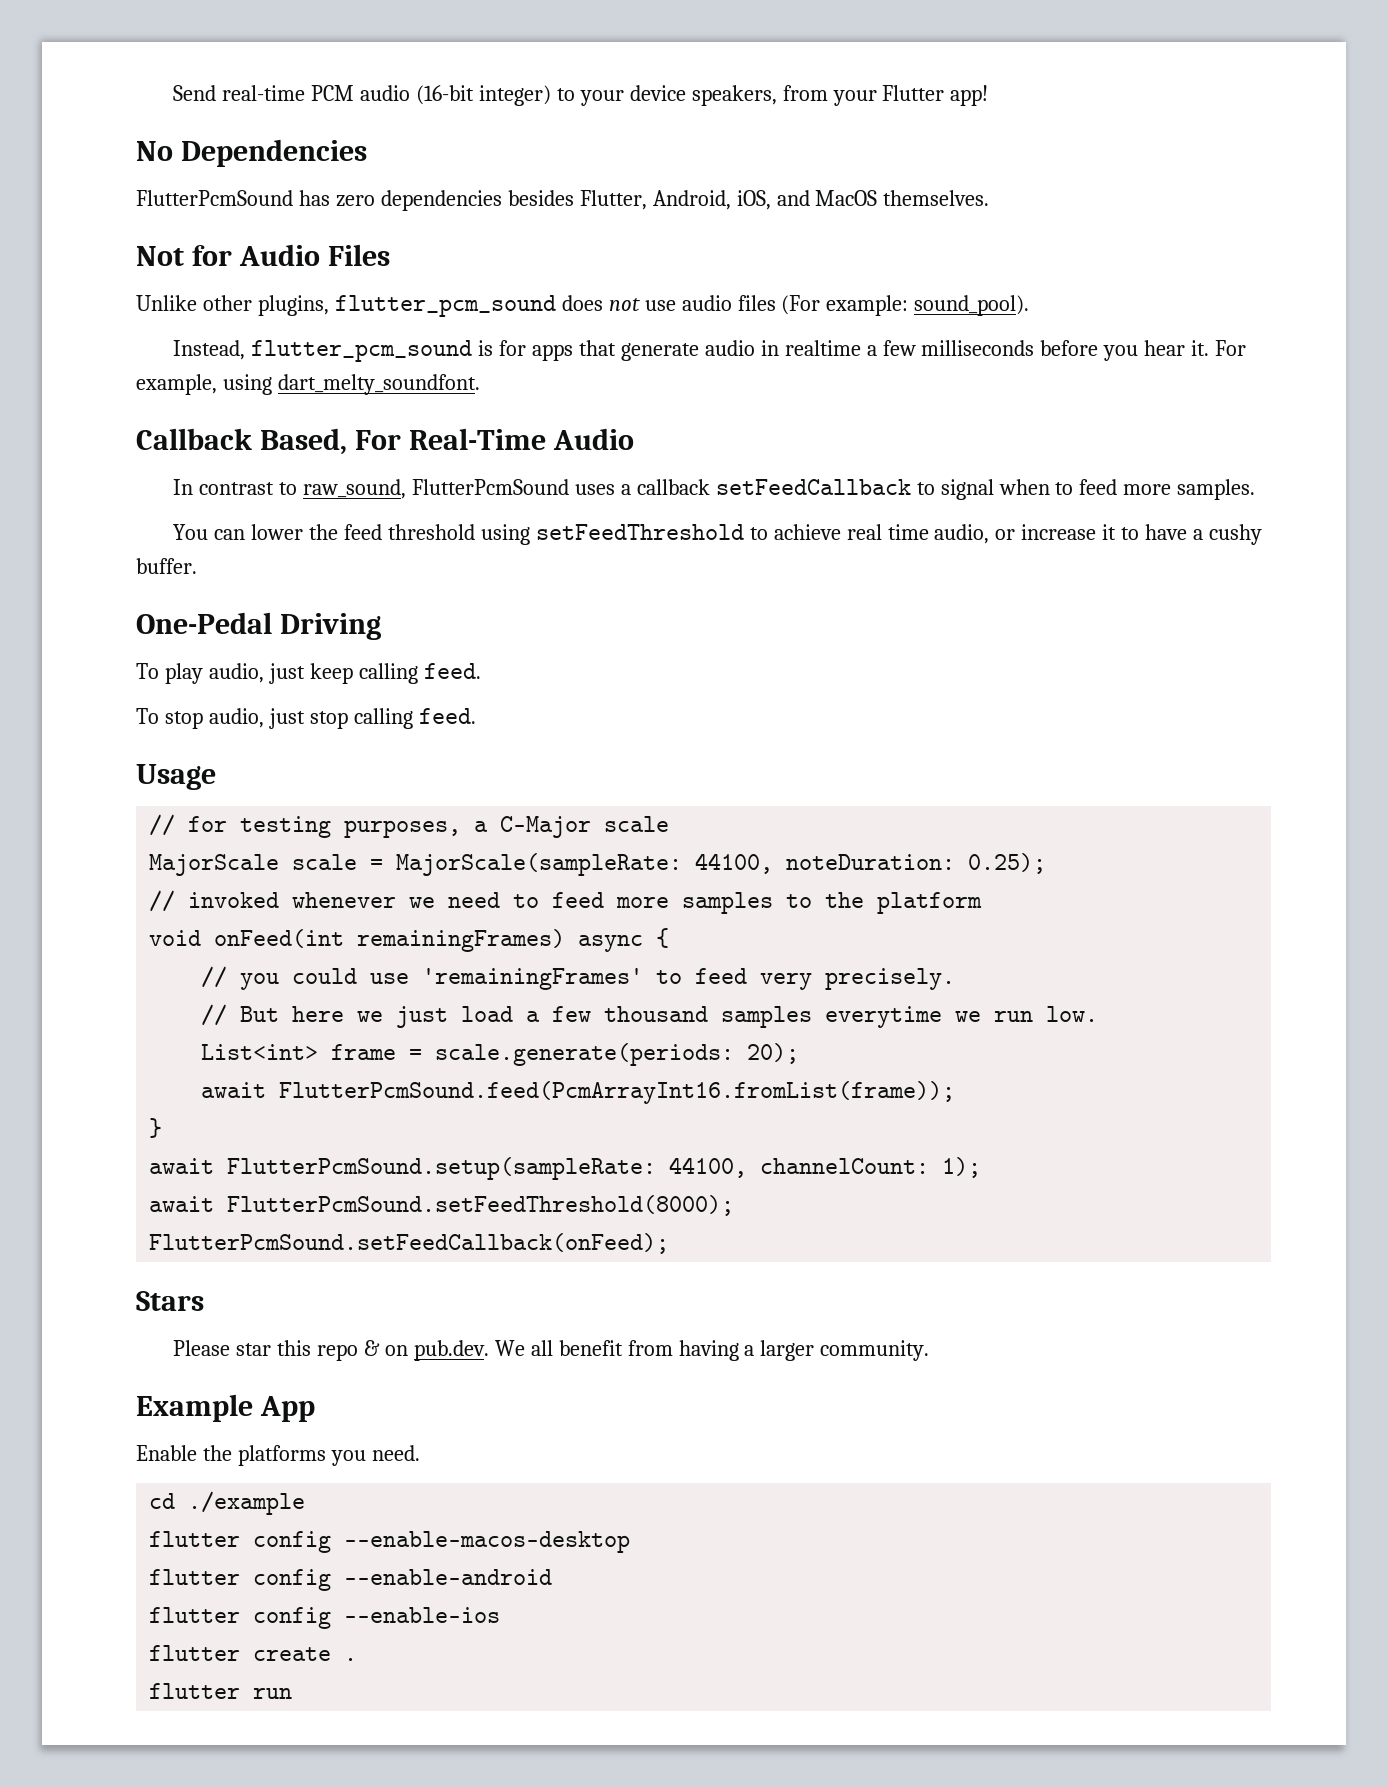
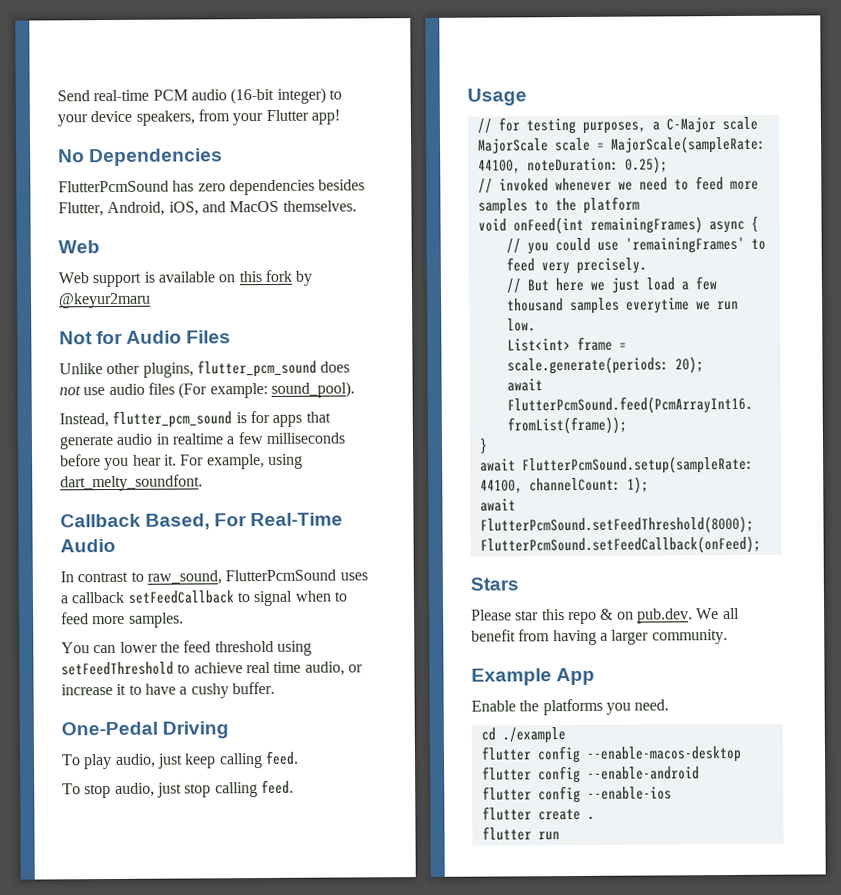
  FlutterPcmSound has zero dependencies besides Flutter, Android, iOS, and MacOS themselves.
+ Web
+ Web support is available on this fork by @keyur2maru

